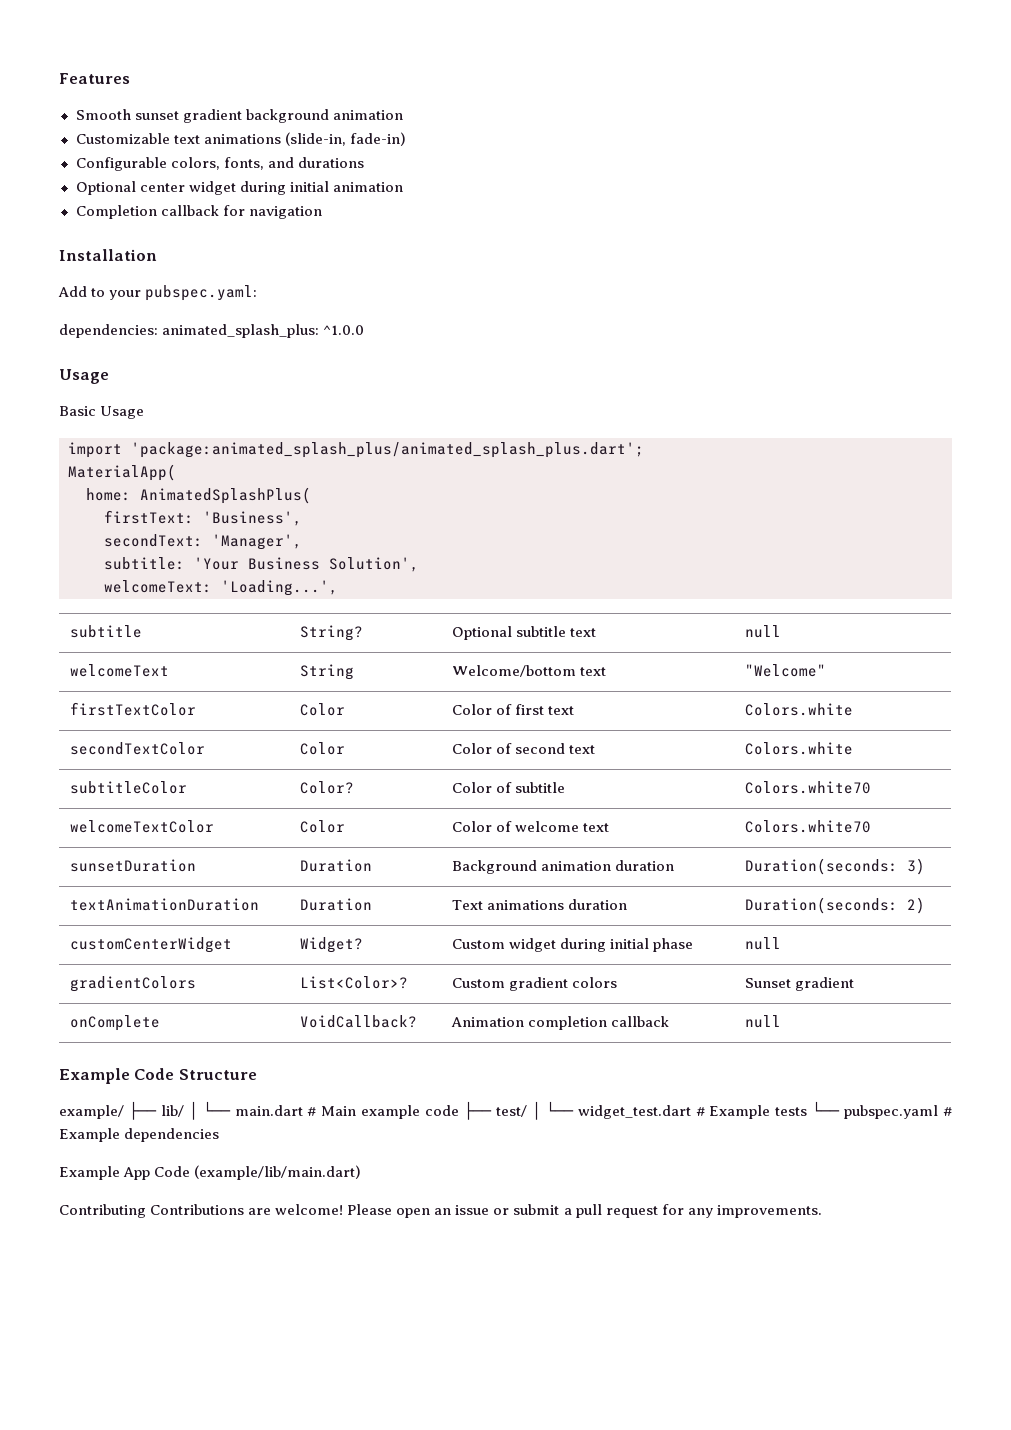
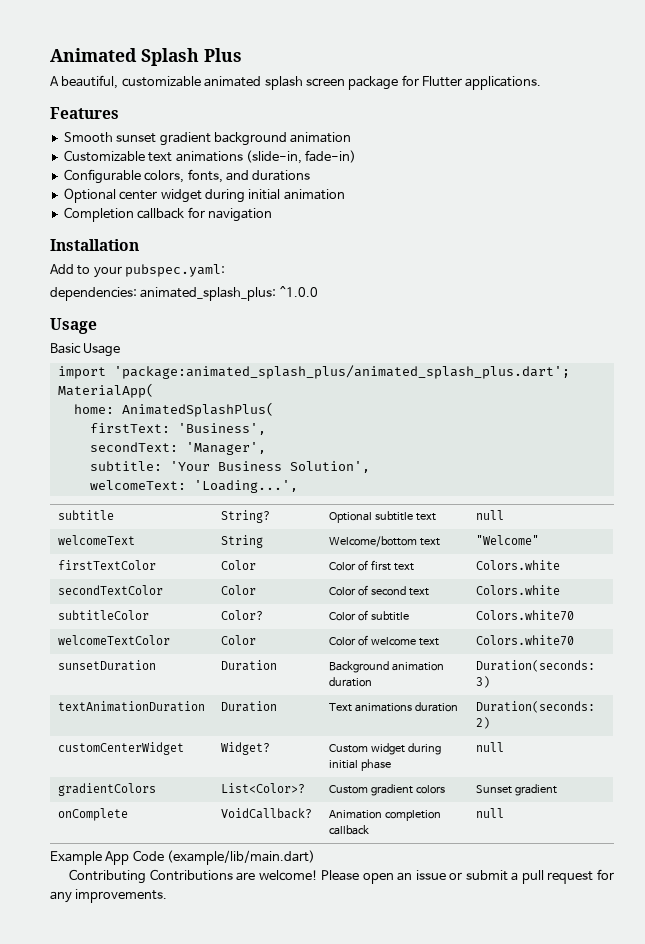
+ Animated Splash Plus
+ A beautiful, customizable animated splash screen package for Flutter applications.
- Example Code Structure
- example/ ├── lib/ │ └── main.dart # Main example code ├── test/ │ └── widget_test.dart # Example tests └── pubspec.yaml # Example dependencies

